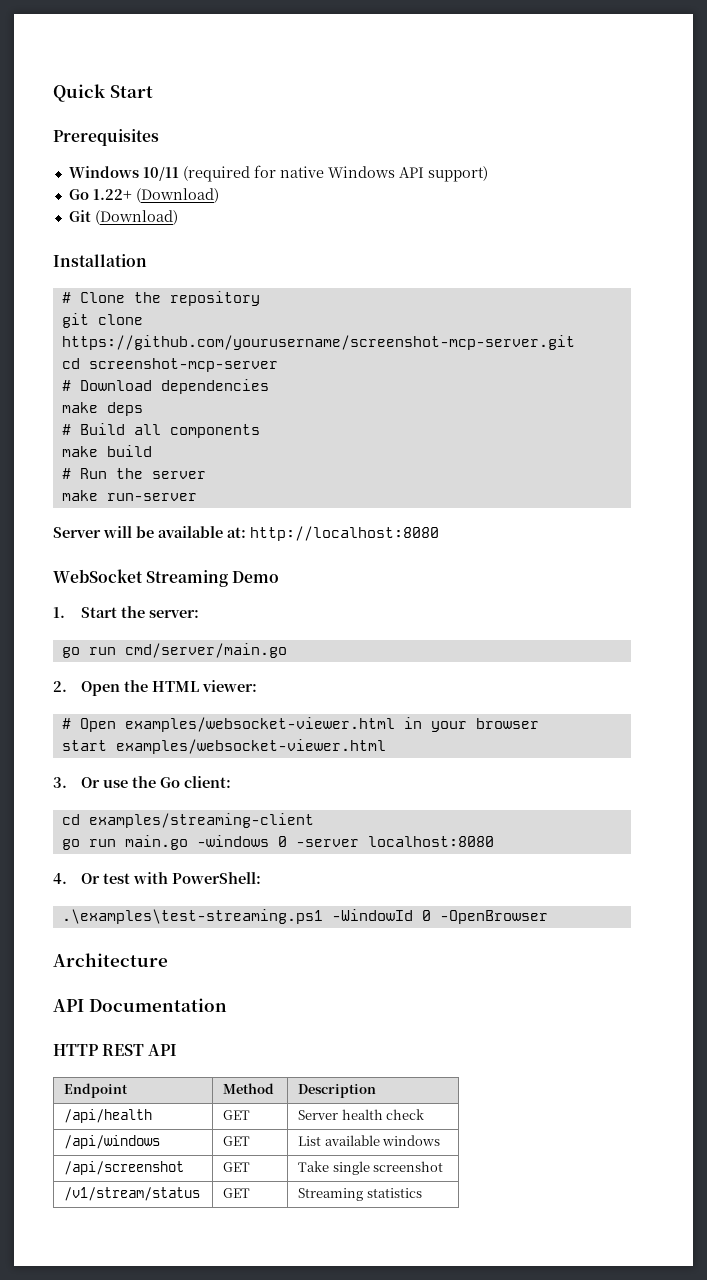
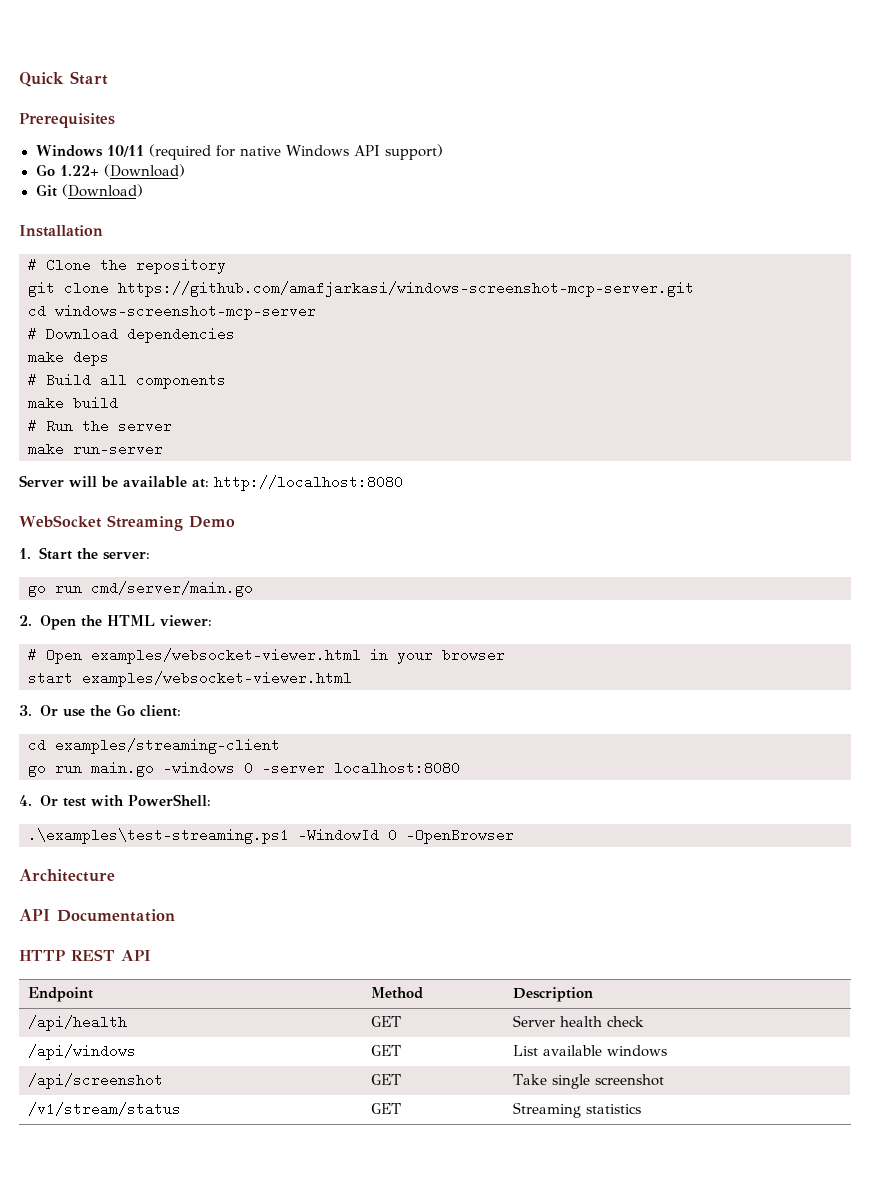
- git clone https://github.com/yourusername/screenshot-mcp-server.git
- cd screenshot-mcp-server
+ git clone https://github.com/amafjarkasi/windows-screenshot-mcp-server.git
+ cd windows-screenshot-mcp-server

